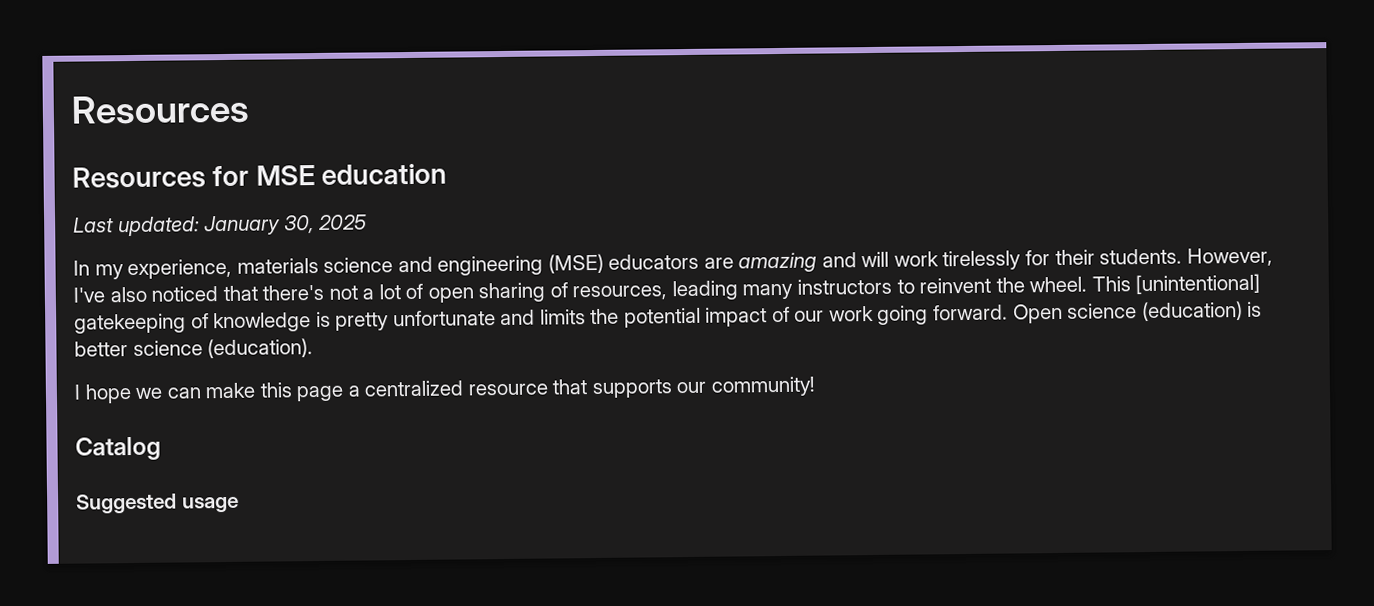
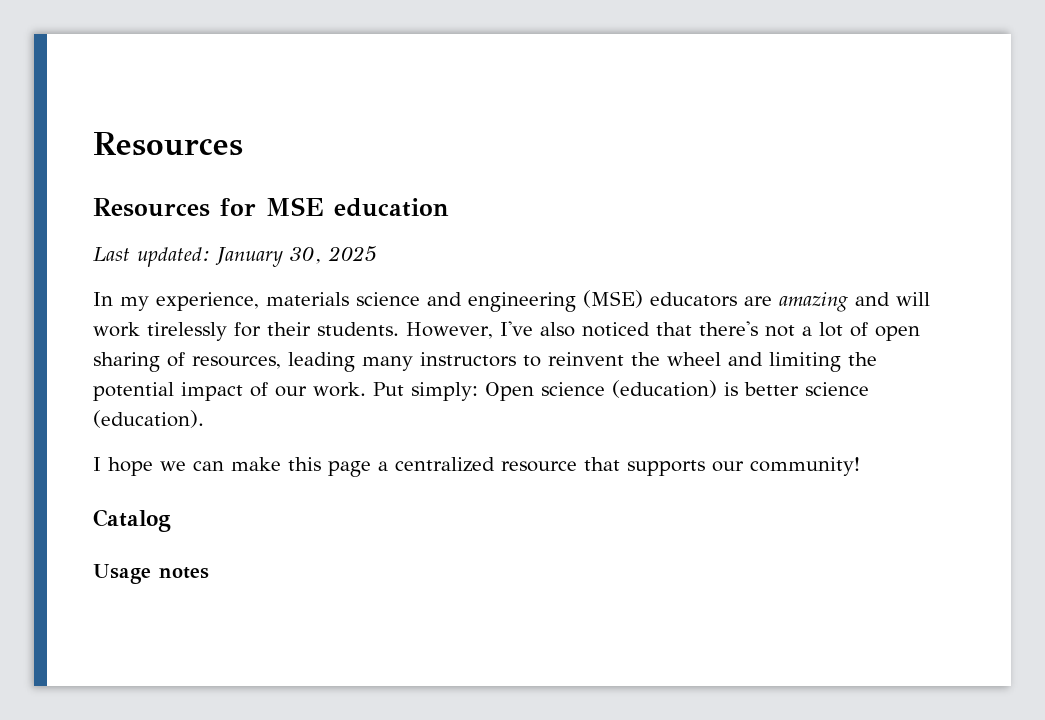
- However, I've also noticed that there's not a lot of open sharing of resources, leading many instructors to reinvent the wheel. This [unintentional] gatekeeping of knowledge is pretty unfortunate and limits the potential impact of our work going forward. Open science (education) is better science (education).
+ However, I've also noticed that there's not a lot of open sharing of resources, leading many instructors to reinvent the wheel and limiting the potential impact of our work. Put simply: Open science (education) is better science (education).
- Suggested usage
+ Usage notes

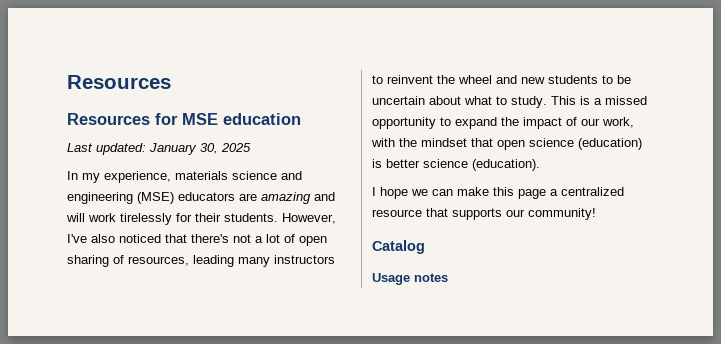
- However, I've also noticed that there's not a lot of open sharing of resources, leading many instructors to reinvent the wheel and limiting the potential impact of our work. Put simply: Open science (education) is better science (education).
+ However, I've also noticed that there's not a lot of open sharing of resources, leading many instructors to reinvent the wheel and new students to be uncertain about what to study. This is a missed opportunity to expand the impact of our work, with the mindset that open science (education) is better science (education).

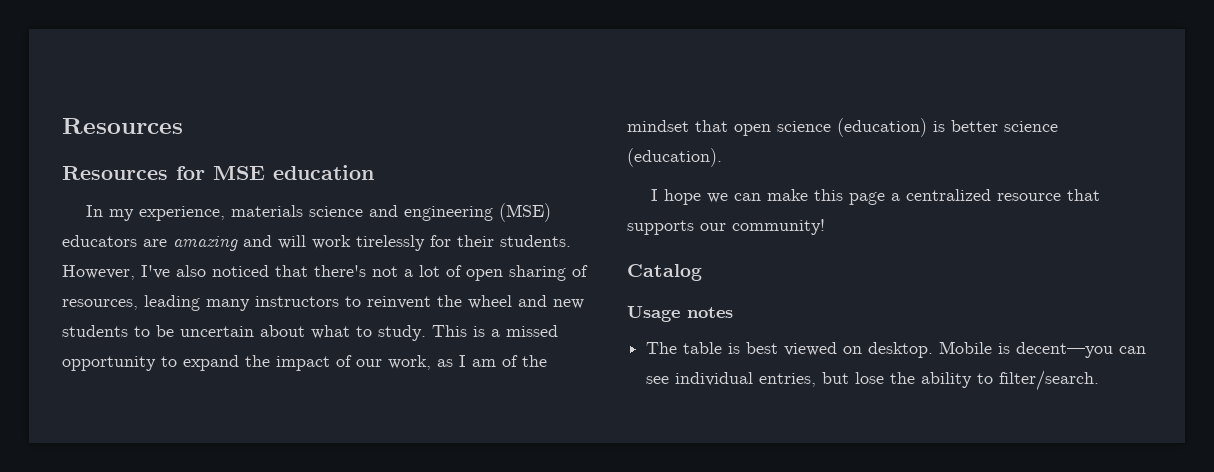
- Last updated: January 30, 2025
- This is a missed opportunity to expand the impact of our work, with the mindset that open science (education) is better science (education).
+ This is a missed opportunity to expand the impact of our work, as I am of the mindset that open science (education) is better science (education).
+ The table is best viewed on desktop. Mobile is decent—you can see individual entries, but lose the ability to filter/search.

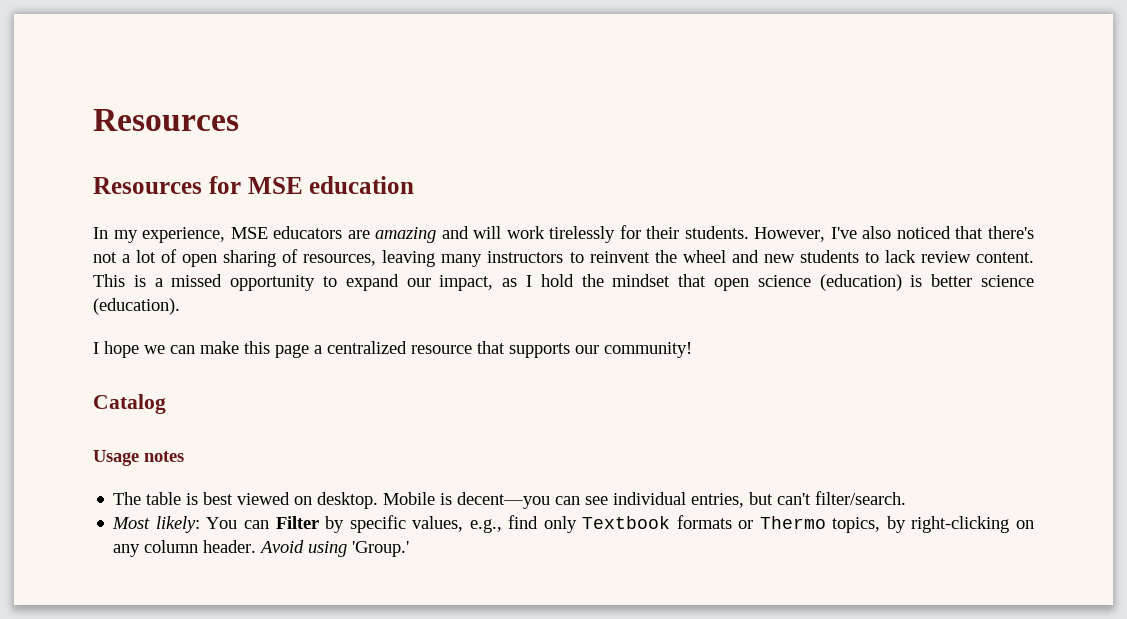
- In my experience, materials science and engineering (MSE) educators are amazing and will work tirelessly for their students.
+ In my experience, MSE educators are amazing and will work tirelessly for their students.
- However, I've also noticed that there's not a lot of open sharing of resources, leading many instructors to reinvent the wheel and new students to be uncertain about what to study.
+ However, I've also noticed that there's not a lot of open sharing of resources, leaving many instructors to reinvent the wheel and new students to lack review content.
- This is a missed opportunity to expand the impact of our work, as I am of the mindset that open science (education) is better science (education).
+ This is a missed opportunity to expand our impact, as I hold the mindset that open science (education) is better science (education).
- Mobile is decent—you can see individual entries, but lose the ability to filter/search.
+ Mobile is decent—you can see individual entries, but can't filter/search.
+ Most likely: You can Filter by specific values, e.g., find only Textbook formats or Thermo topics, by right-clicking on any column header. Avoid using 'Group.'

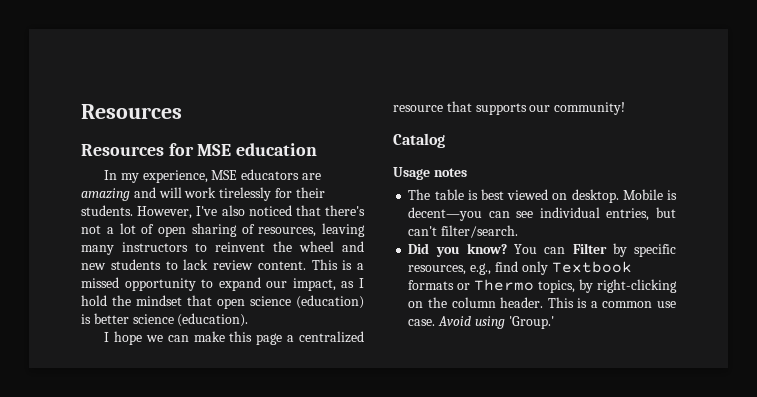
- Most likely: You can Filter by specific values, e.g., find only Textbook formats or Thermo topics, by right-clicking on any column header.
+ Did you know? You can Filter by specific resources, e.g., find only Textbook formats or Thermo topics, by right-clicking on the column header.
+ This is a common use case.

